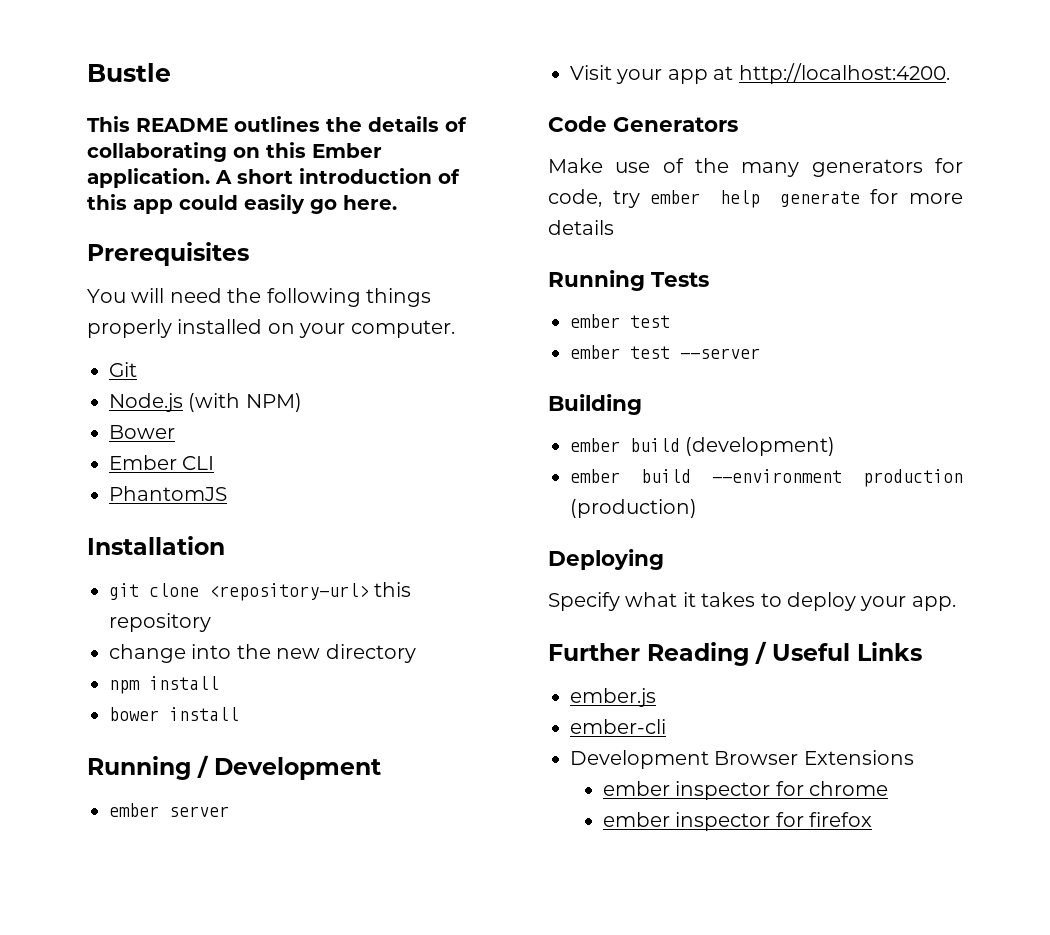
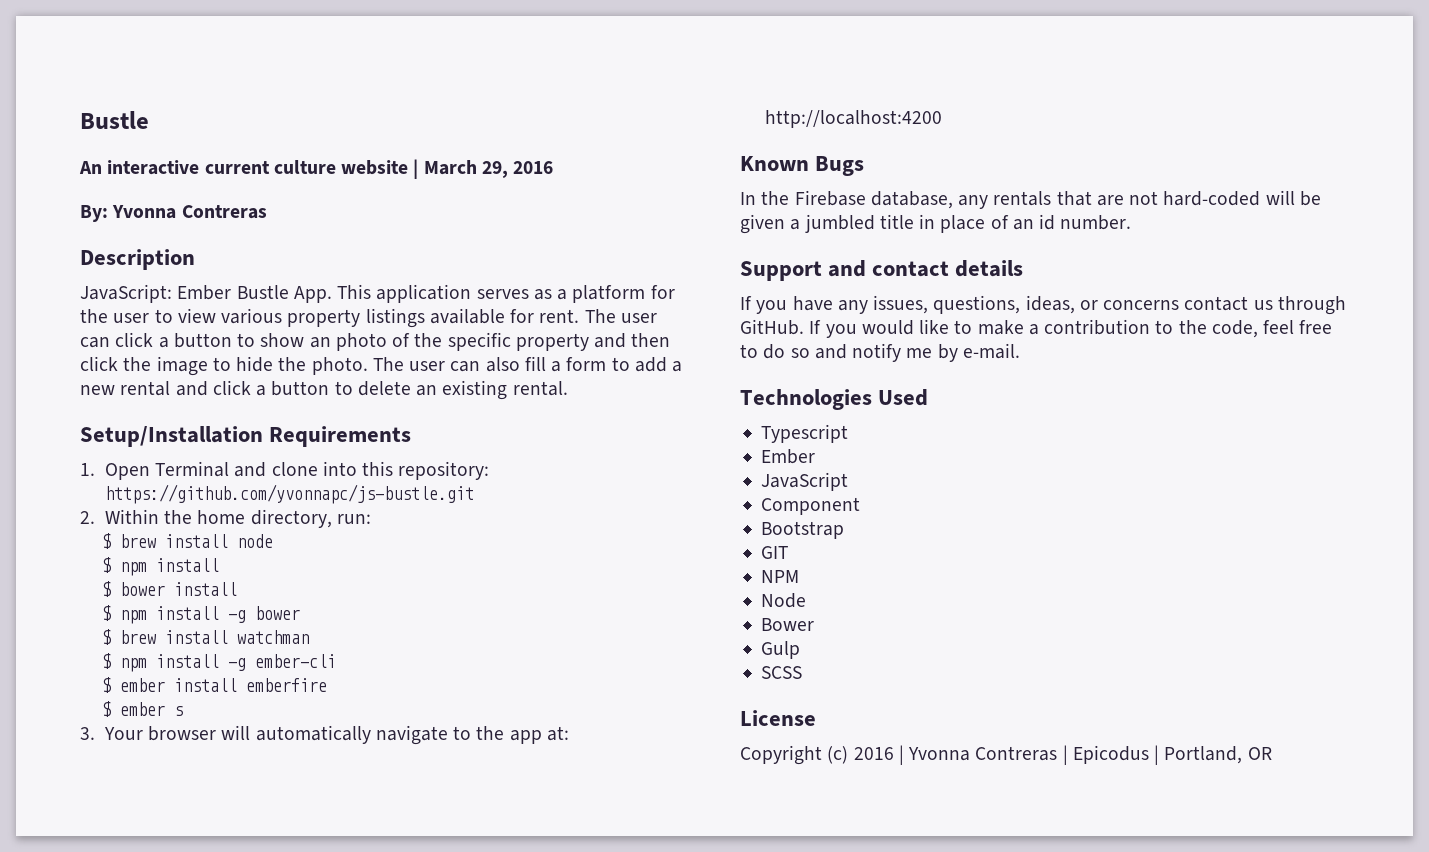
- This README outlines the details of collaborating on this Ember application. A short introduction of this app could easily go here.
- Prerequisites
- You will need the following things properly installed on your computer.
- Git
- Node.js (with NPM)
+ An interactive current culture website | March 29, 2016
+ By: Yvonna Contreras
+ Description
+ JavaScript: Ember Bustle App. This application serves as a platform for the user to view various property listings available for rent. The user can click a button to show an photo of the specific property and then click the image to hide the photo. The user can also fill a form to add a new rental and click a button to delete an existing rental.
+ Setup/Installation Requirements
+ 1. Open Terminal and clone into this repository: https://github.com/yvonnapc/js-bustle.git
+ 2. Within the home directory, run:
+ $ brew install node
+ $ npm install
+ $ bower install
+ $ npm install -g bower
+ $ brew install watchman
+ $ npm install -g ember-cli
+ $ ember install emberfire
+ $ ember s
+ 3. Your browser will automatically navigate to the app at: http://localhost:4200
+ Known Bugs
+ In the Firebase database, any rentals that are not hard-coded will be given a jumbled title in place of an id number.
+ Support and contact details
+ If you have any issues, questions, ideas, or concerns contact us through GitHub. If you would like to make a contribution to the code, feel free to do so and notify me by e-mail.
+ Technologies Used
+ Typescript
+ Ember
+ JavaScript
+ Component
+ Bootstrap
+ GIT
+ NPM
+ Node
  Bower
- Ember CLI
- PhantomJS
- Installation
- git clone <repository-url> this repository
- change into the new directory
- npm install
- bower install
- Running / Development
- ember server
- Visit your app at http://localhost:4200.
- Code Generators
- Make use of the many generators for code, try ember help generate for more details
- Running Tests
- ember test
- ember test --server
- Building
- ember build (development)
- ember build --environment production (production)
- Deploying
- Specify what it takes to deploy your app.
- Further Reading / Useful Links
- ember.js
- ember-cli
- Development Browser Extensions
- ember inspector for chrome
- ember inspector for firefox
+ Gulp
+ SCSS
+ License
+ Copyright (c) 2016 | Yvonna Contreras | Epicodus | Portland, OR

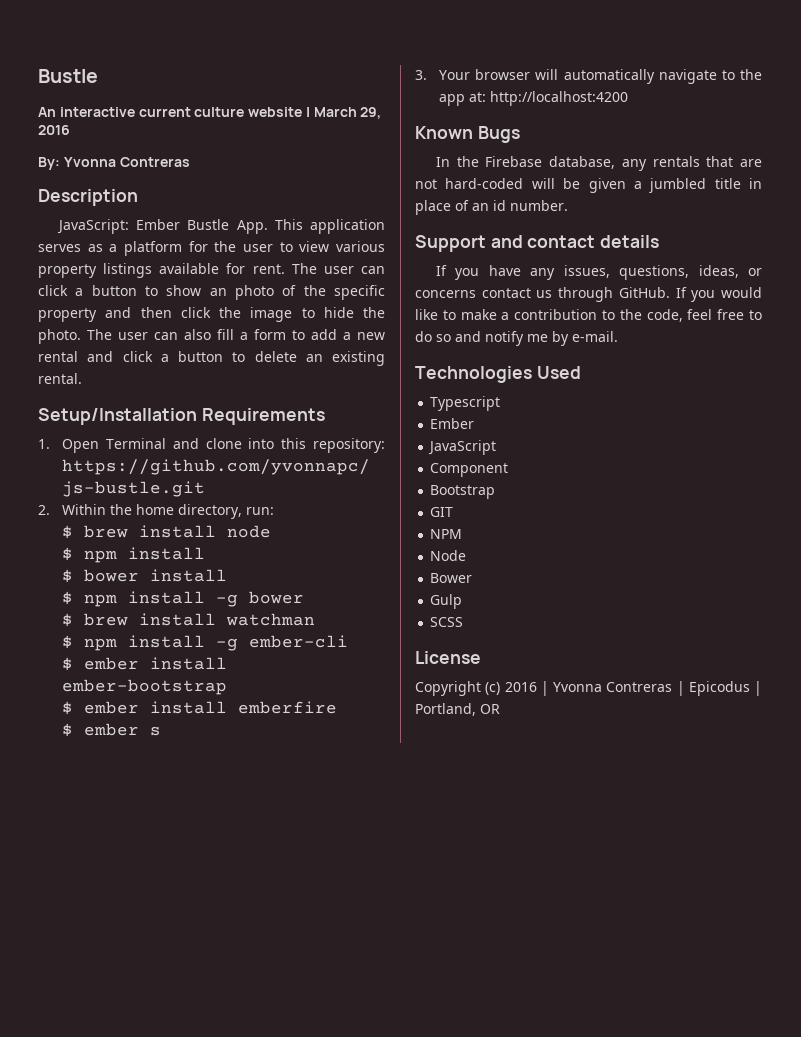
+ $ ember install ember-bootstrap

